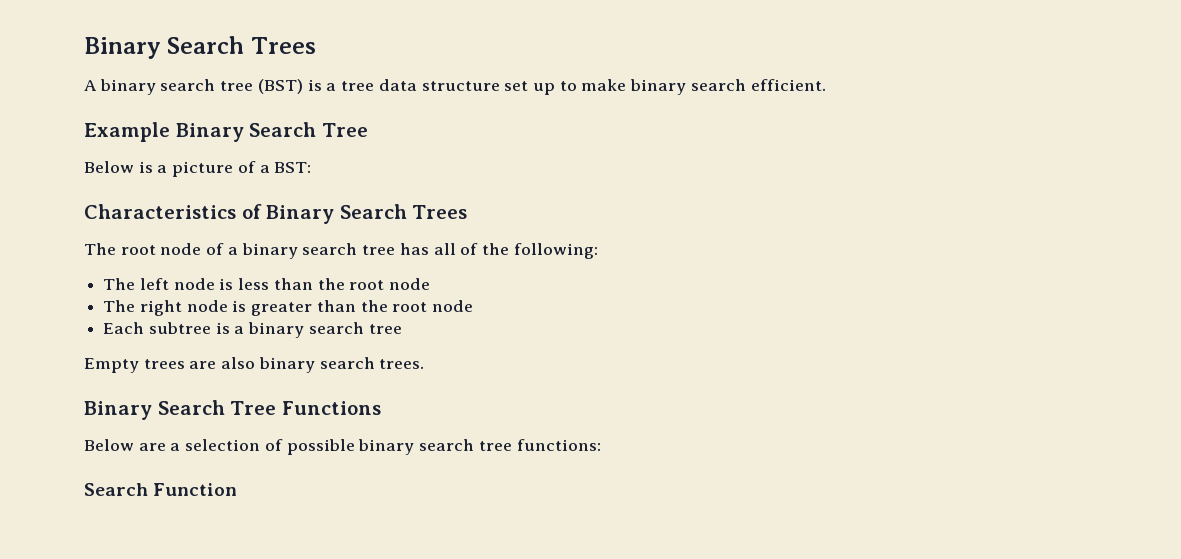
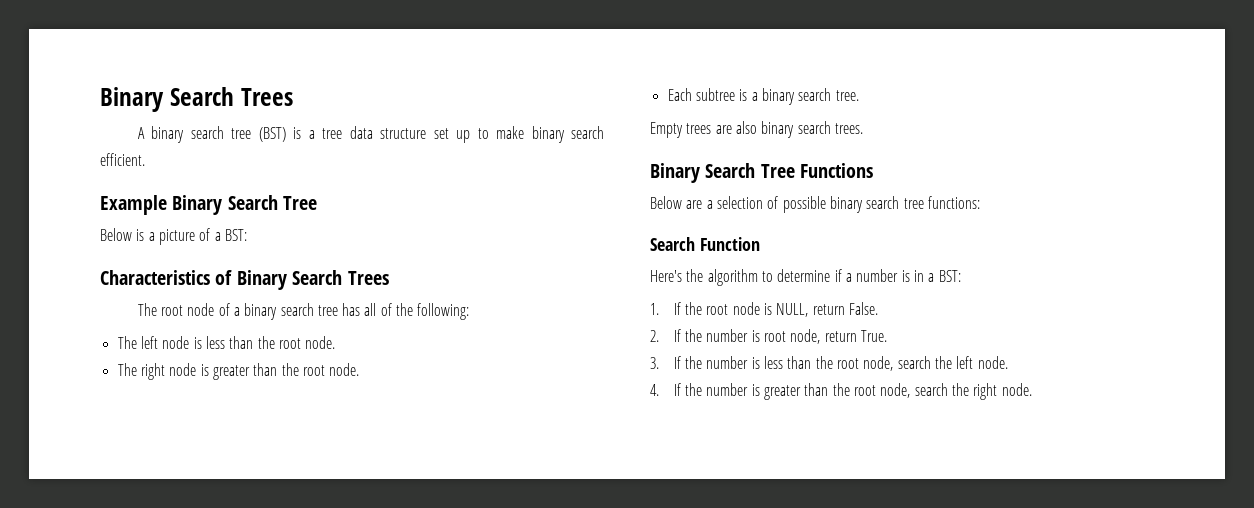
- The left node is less than the root node
+ The left node is less than the root node.
- The right node is greater than the root node
+ The right node is greater than the root node.
- Each subtree is a binary search tree
+ Each subtree is a binary search tree.
+ Here's the algorithm to determine if a number is in a BST:
+ 1. If the root node is NULL, return False.
+ 2. If the number is root node, return True.
+ 3. If the number is less than the root node, search the left node.
+ 4. If the number is greater than the root node, search the right node.

